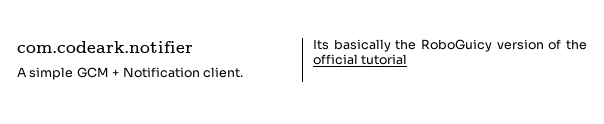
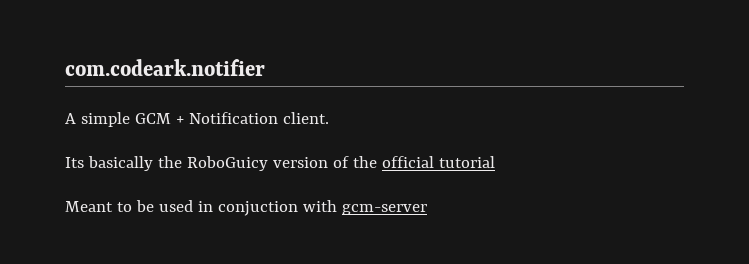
+ Meant to be used in conjuction with gcm-server

